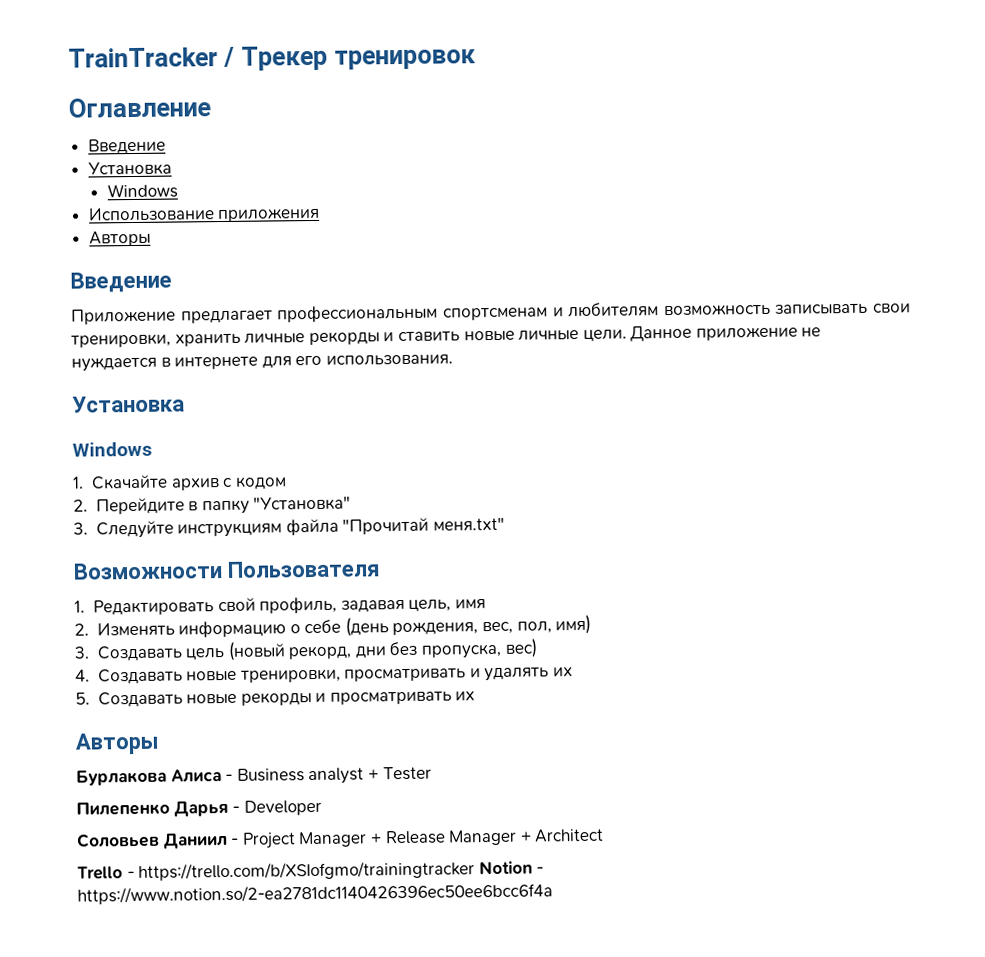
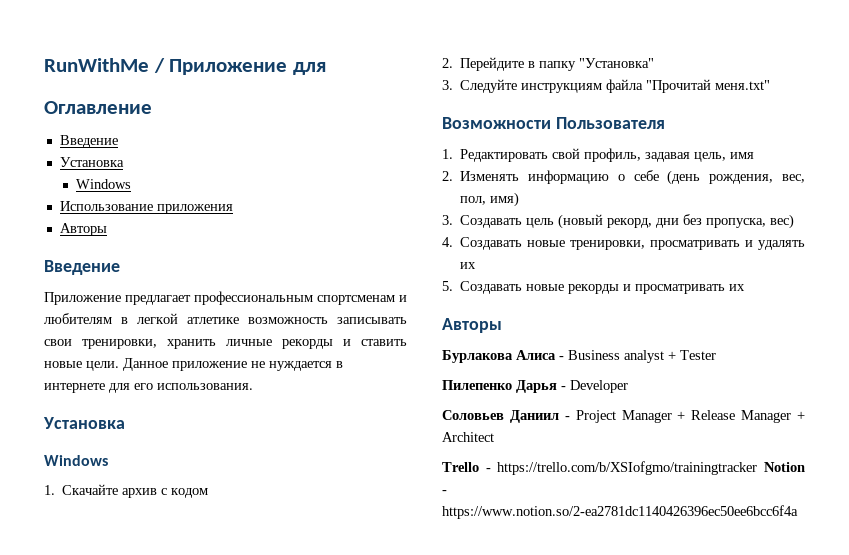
- TrainTracker / Трекер тренировок
+ RunWithMe / Приложение для
- Приложение предлагает профессиональным спортсменам и любителям возможность записывать свои тренировки, хранить личные рекорды и ставить новые личные цели.
+ Приложение предлагает профессиональным спортсменам и любителям в легкой атлетике возможность записывать свои тренировки, хранить личные рекорды и ставить новые цели.

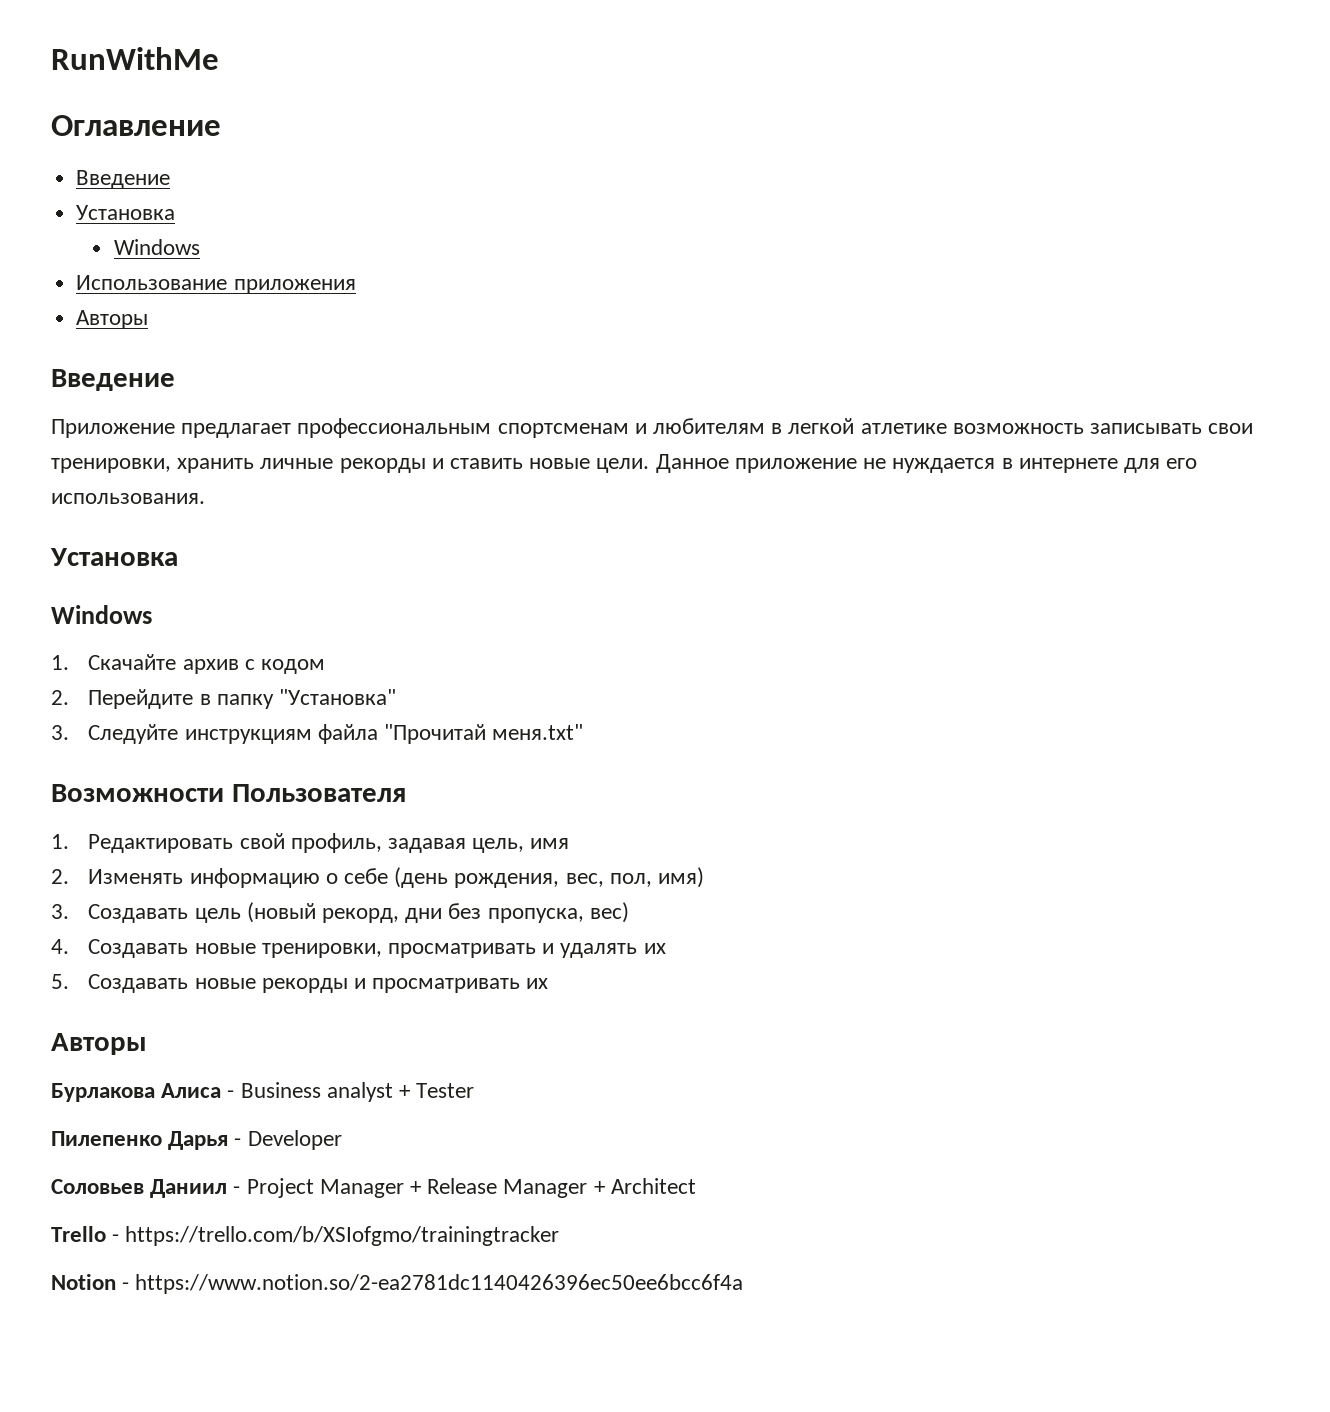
- RunWithMe / Приложение для
+ RunWithMe
- Trello - https://trello.com/b/XSIofgmo/trainingtracker Notion - https://www.notion.so/2-ea2781dc1140426396ec50ee6bcc6f4a
+ Trello - https://trello.com/b/XSIofgmo/trainingtracker
+ Notion - https://www.notion.so/2-ea2781dc1140426396ec50ee6bcc6f4a

